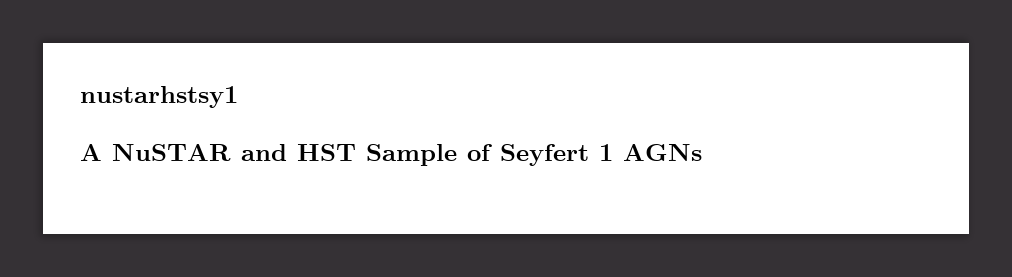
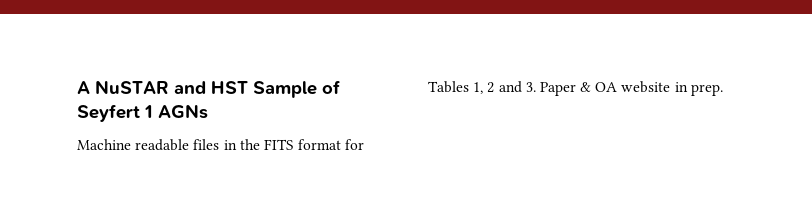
- nustarhstsy1
+ Machine readable files in the FITS format for Tables 1, 2 and 3. Paper & OA website in prep.

